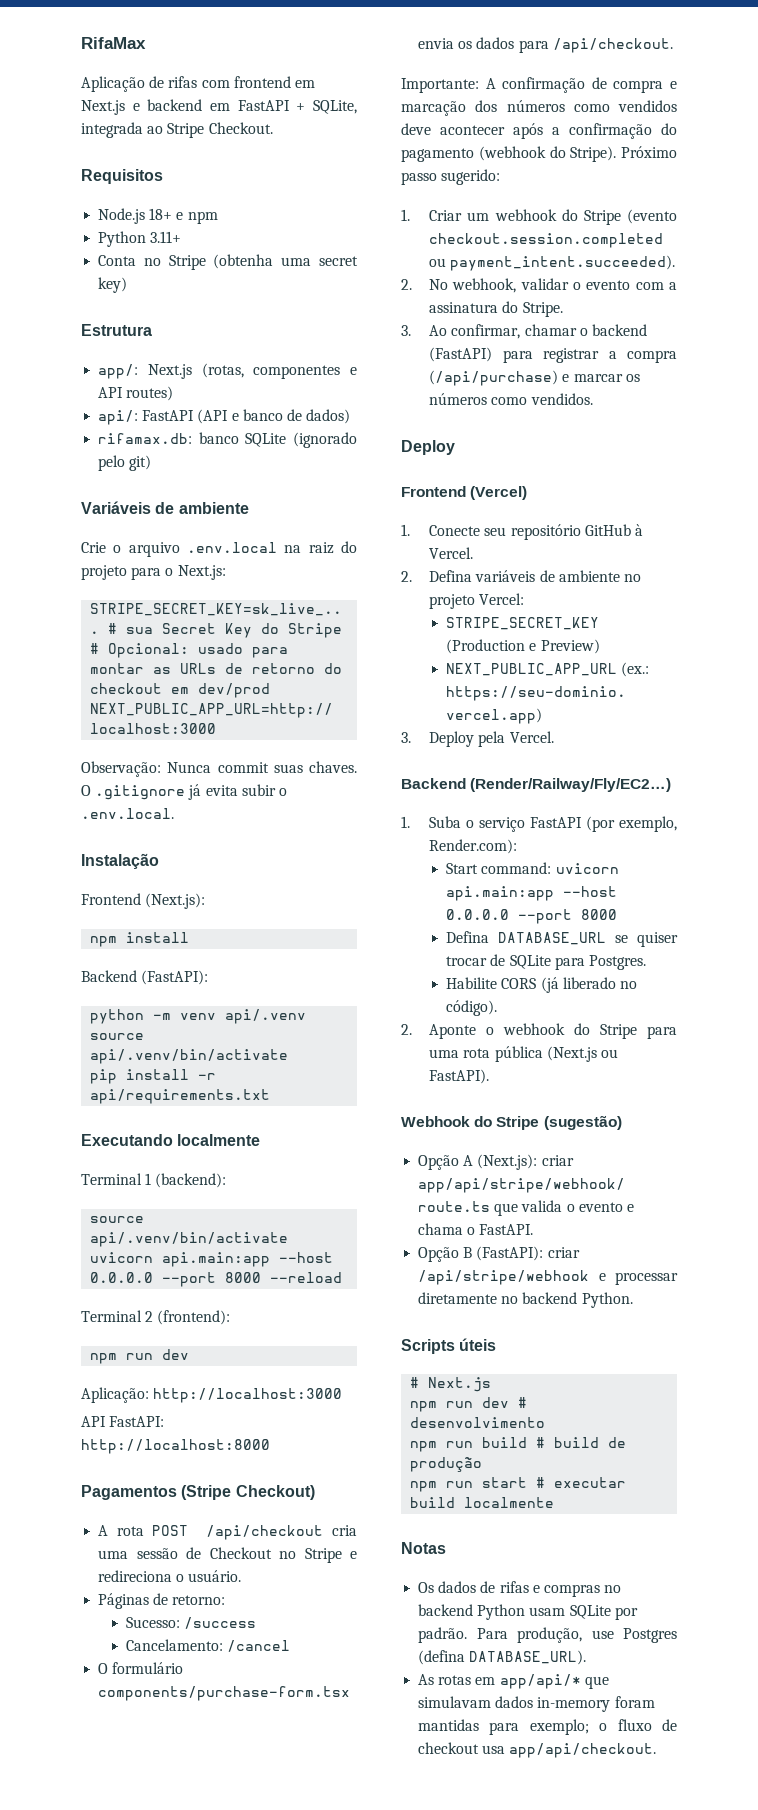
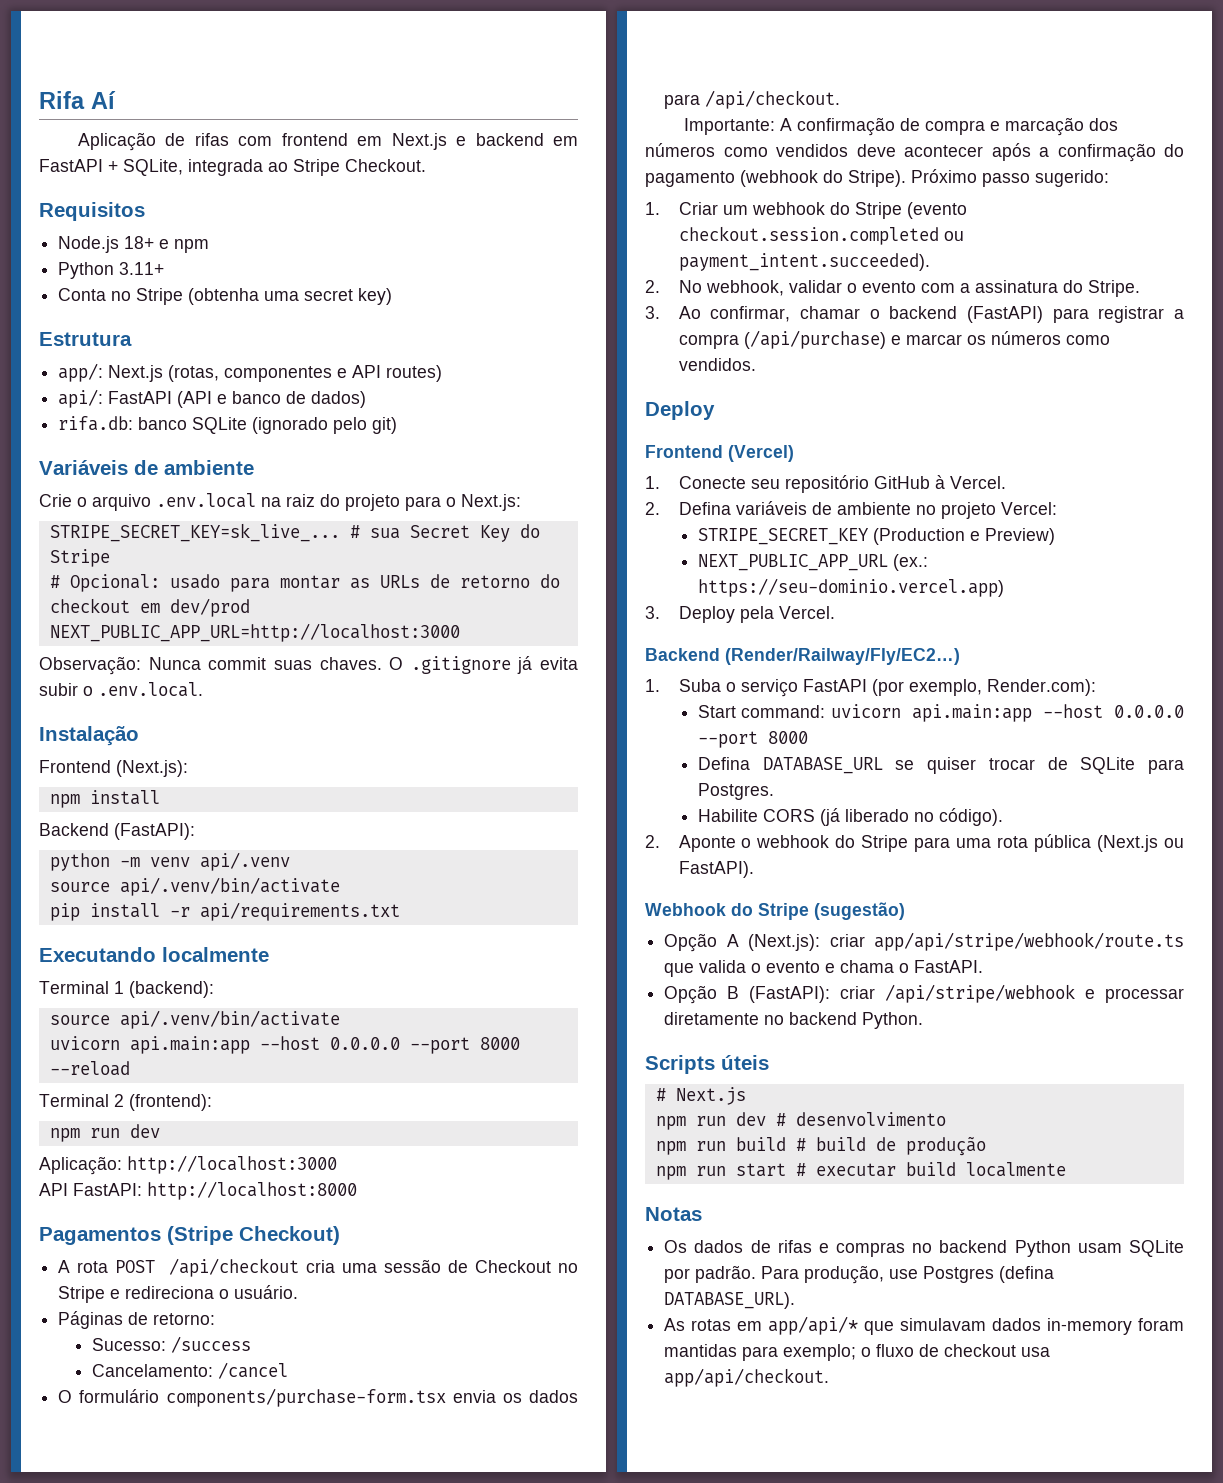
- RifaMax
+ Rifa Aí
- rifamax.db: banco SQLite (ignorado pelo git)
+ rifa.db: banco SQLite (ignorado pelo git)

